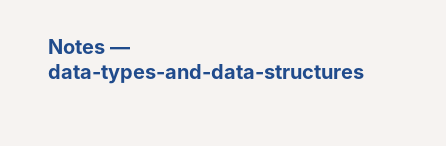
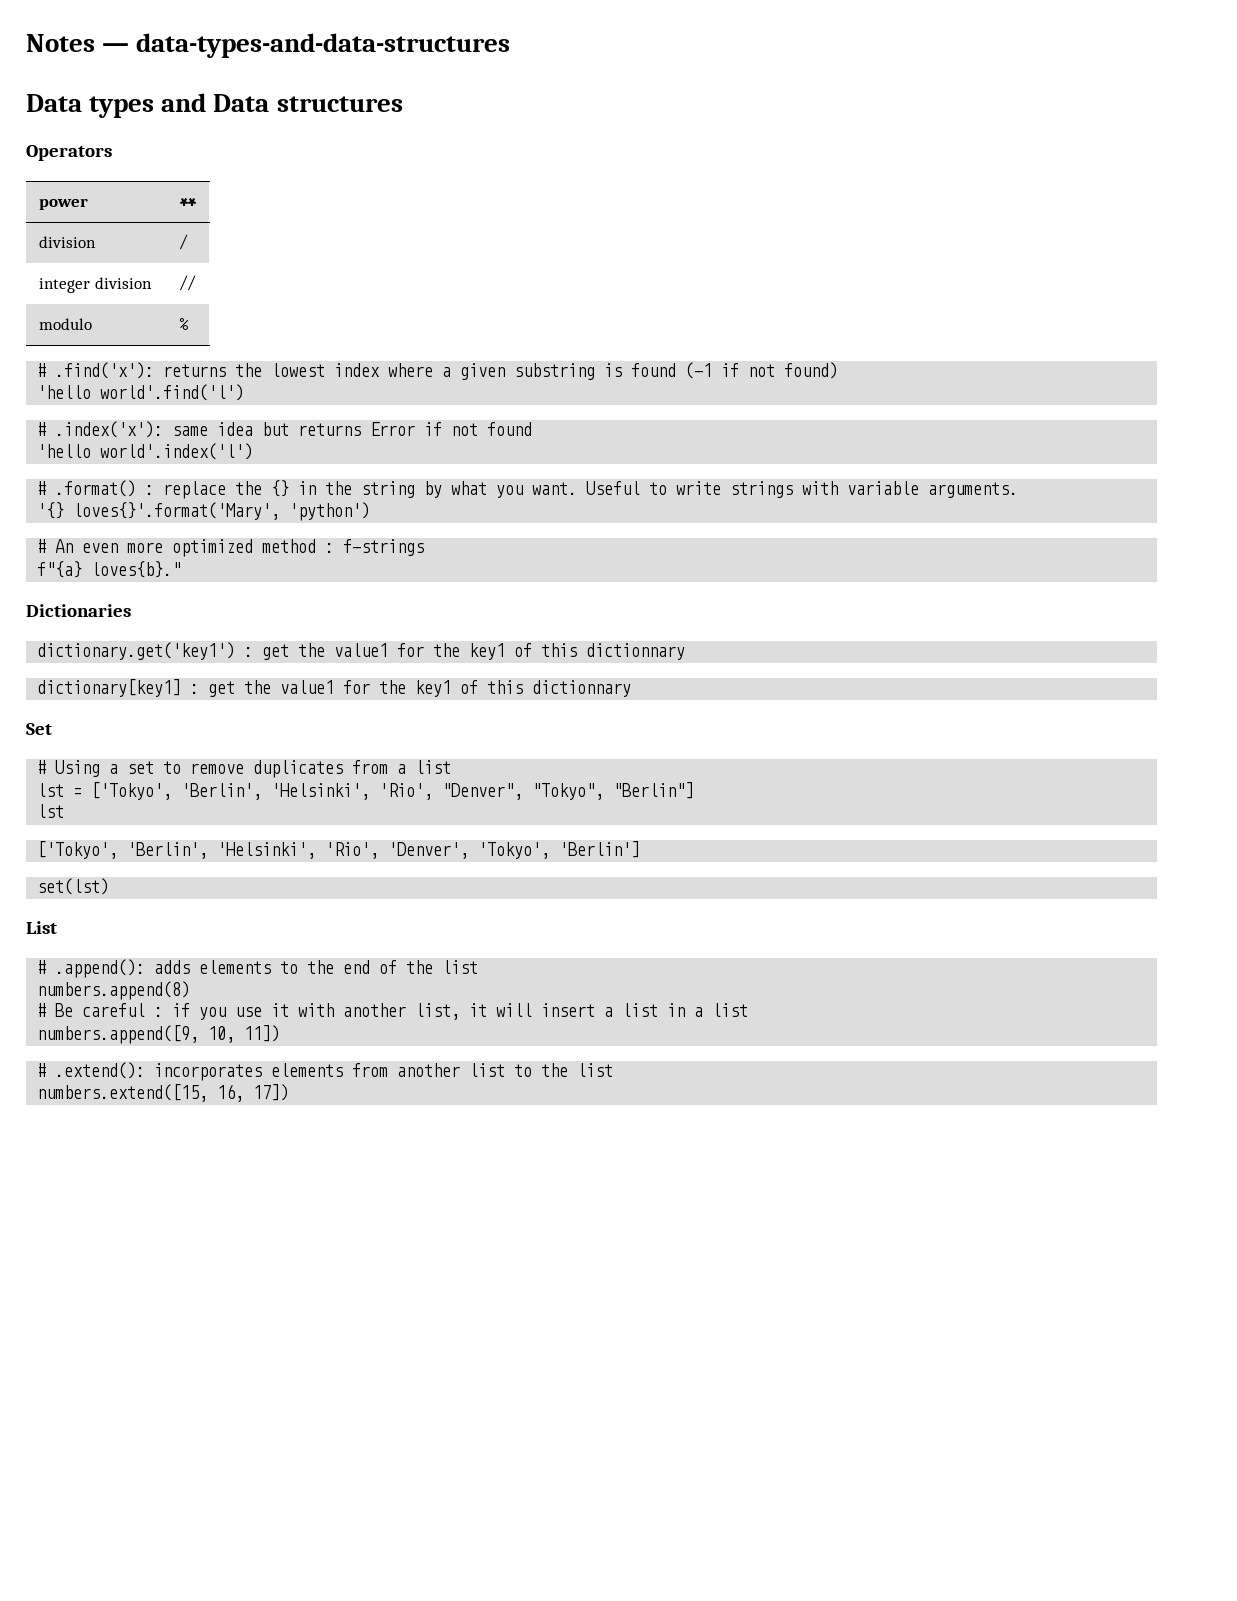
+ Data types and Data structures
+ Operators
+ power | **
+ division | /
+ integer division | //
+ modulo | %
+ # .find('x'): returns the lowest index where a given substring is found (-1 if not found)
+ 'hello world'.find('l')
+ # .index('x'): same idea but returns Error if not found
+ 'hello world'.index('l')
+ # .format() : replace the {} in the string by what you want. Useful to write strings with variable arguments.
+ '{} loves{}'.format('Mary', 'python')
+ # An even more optimized method : f-strings
+ f"{a} loves{b}."
+ Dictionaries
+ dictionary.get('key1') : get the value1 for the key1 of this dictionnary
+ dictionary[key1] : get the value1 for the key1 of this dictionnary
+ Set
+ # Using a set to remove duplicates from a list
+ lst = ['Tokyo', 'Berlin', 'Helsinki', 'Rio', "Denver", "Tokyo", "Berlin"]
+ lst
+ ['Tokyo', 'Berlin', 'Helsinki', 'Rio', 'Denver', 'Tokyo', 'Berlin']
+ set(lst)
+ List
+ # .append(): adds elements to the end of the list
+ numbers.append(8)
+ # Be careful : if you use it with another list, it will insert a list in a list
+ numbers.append([9, 10, 11])
+ # .extend(): incorporates elements from another list to the list
+ numbers.extend([15, 16, 17])

